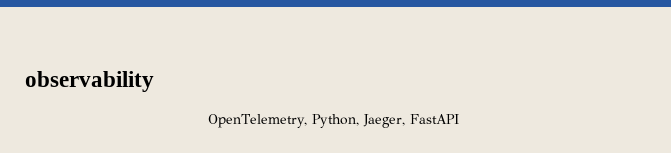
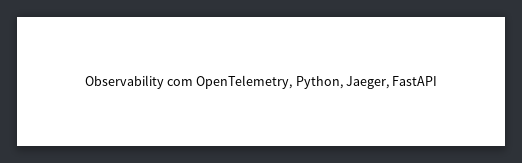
- observability
- OpenTelemetry, Python, Jaeger, FastAPI
+ Observability com OpenTelemetry, Python, Jaeger, FastAPI

